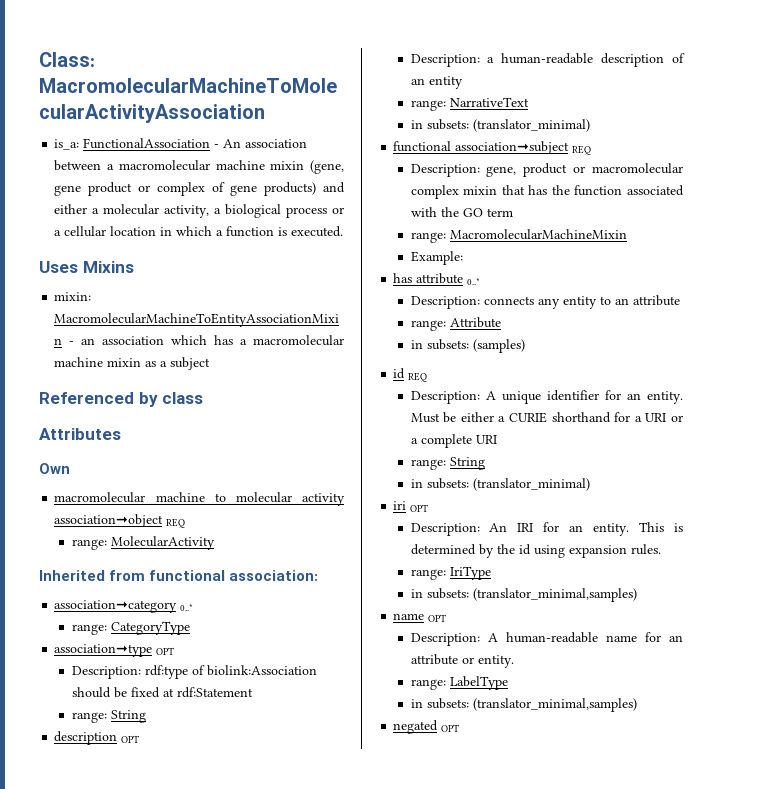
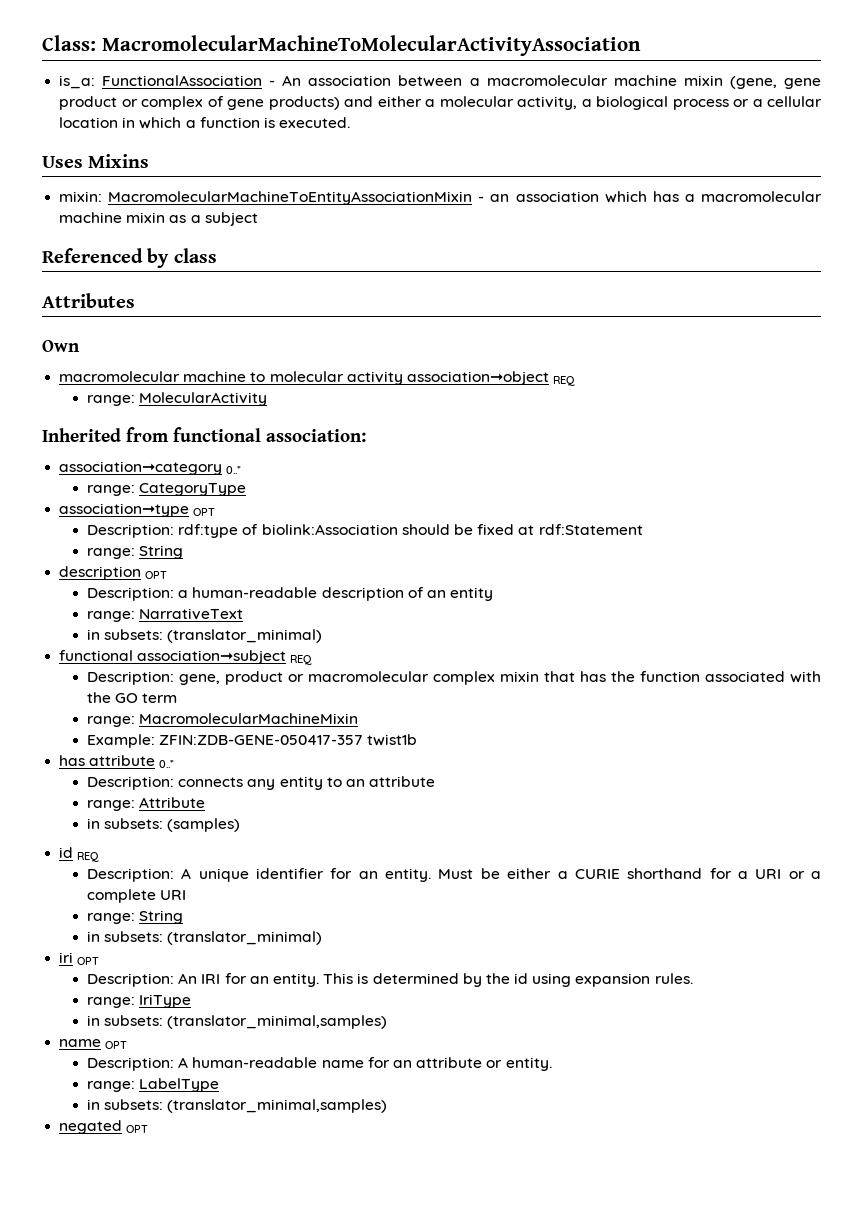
- Example:
+ Example: ZFIN:ZDB-GENE-050417-357 twist1b

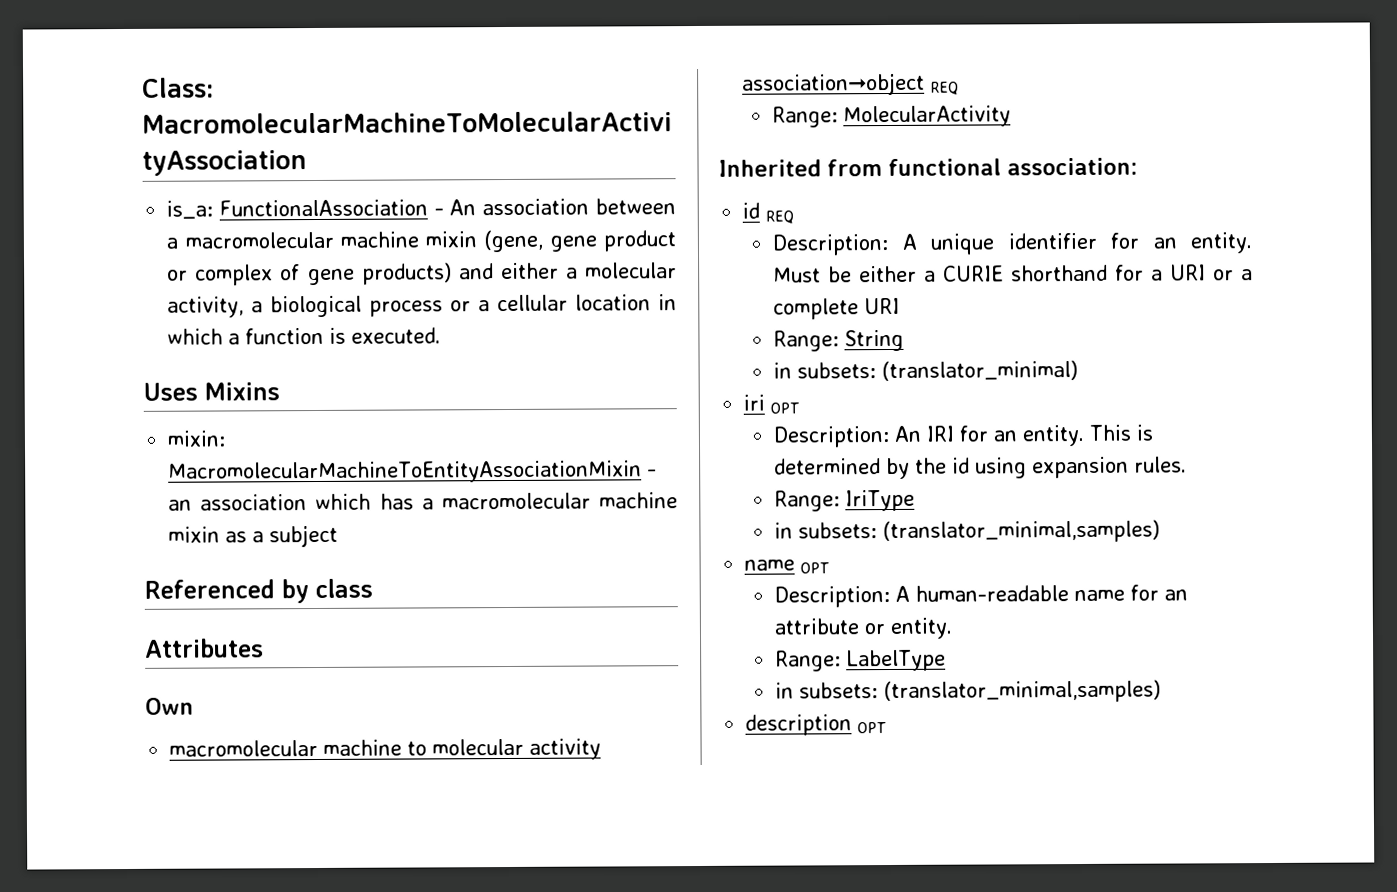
- range: MolecularActivity
+ Range: MolecularActivity
- association➞category 0..*
- range: CategoryType
- association➞type OPT
- Description: rdf:type of biolink:Association should be fixed at rdf:Statement
- range: String
- description OPT
- Description: a human-readable description of an entity
- range: NarrativeText
- in subsets: (translator_minimal)
- functional association➞subject REQ
- Description: gene, product or macromolecular complex mixin that has the function associated with the GO term
- range: MacromolecularMachineMixin
- Example: ZFIN:ZDB-GENE-050417-357 twist1b
- has attribute 0..*
- Description: connects any entity to an attribute
- range: Attribute
- in subsets: (samples)
  Must be either a CURIE shorthand for a URI or a complete URI
- range: String
+ Range: String
- range: IriType
+ Range: IriType
- range: LabelType
+ Range: LabelType
- negated OPT
+ description OPT

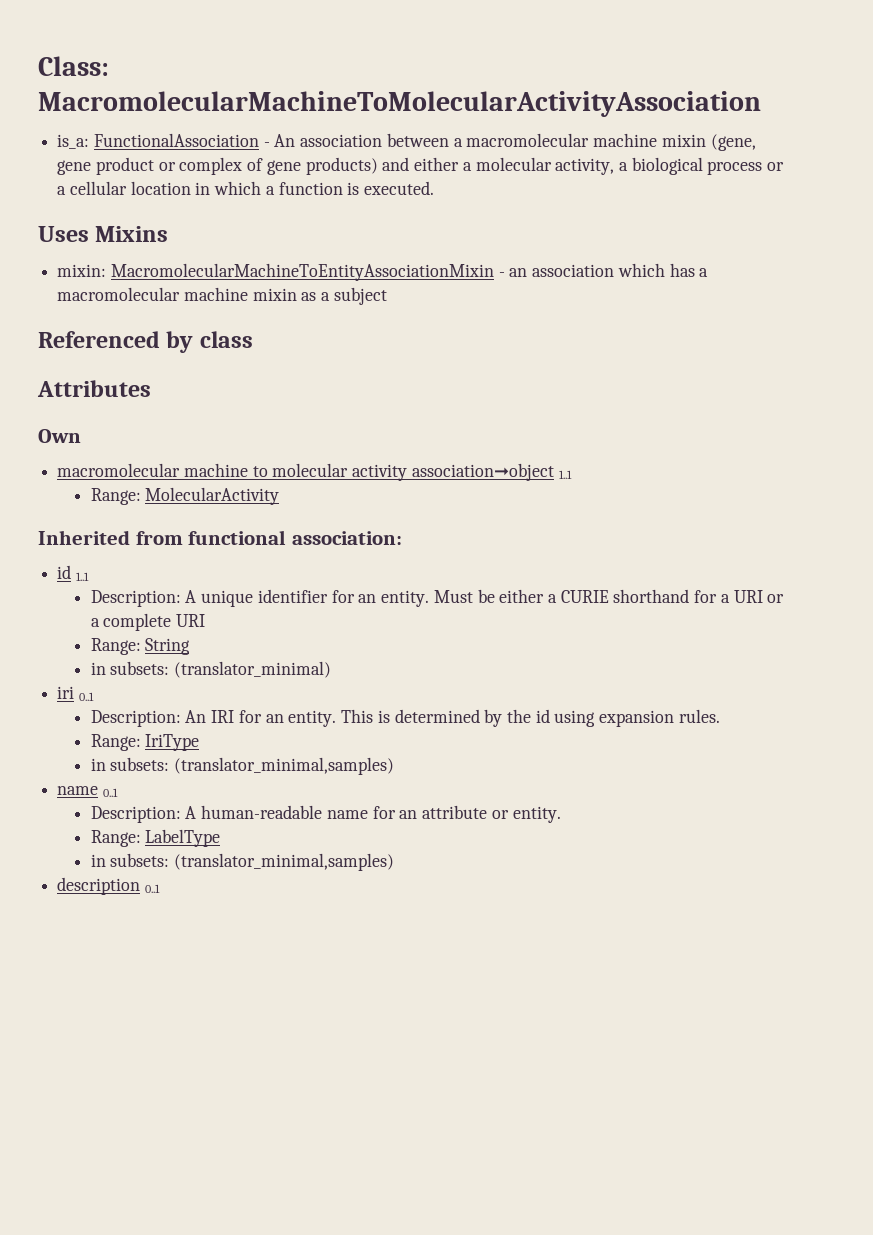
- macromolecular machine to molecular activity association➞object REQ
+ macromolecular machine to molecular activity association➞object 1..1
- id REQ
+ id 1..1
- iri OPT
+ iri 0..1
- name OPT
+ name 0..1
- description OPT
+ description 0..1

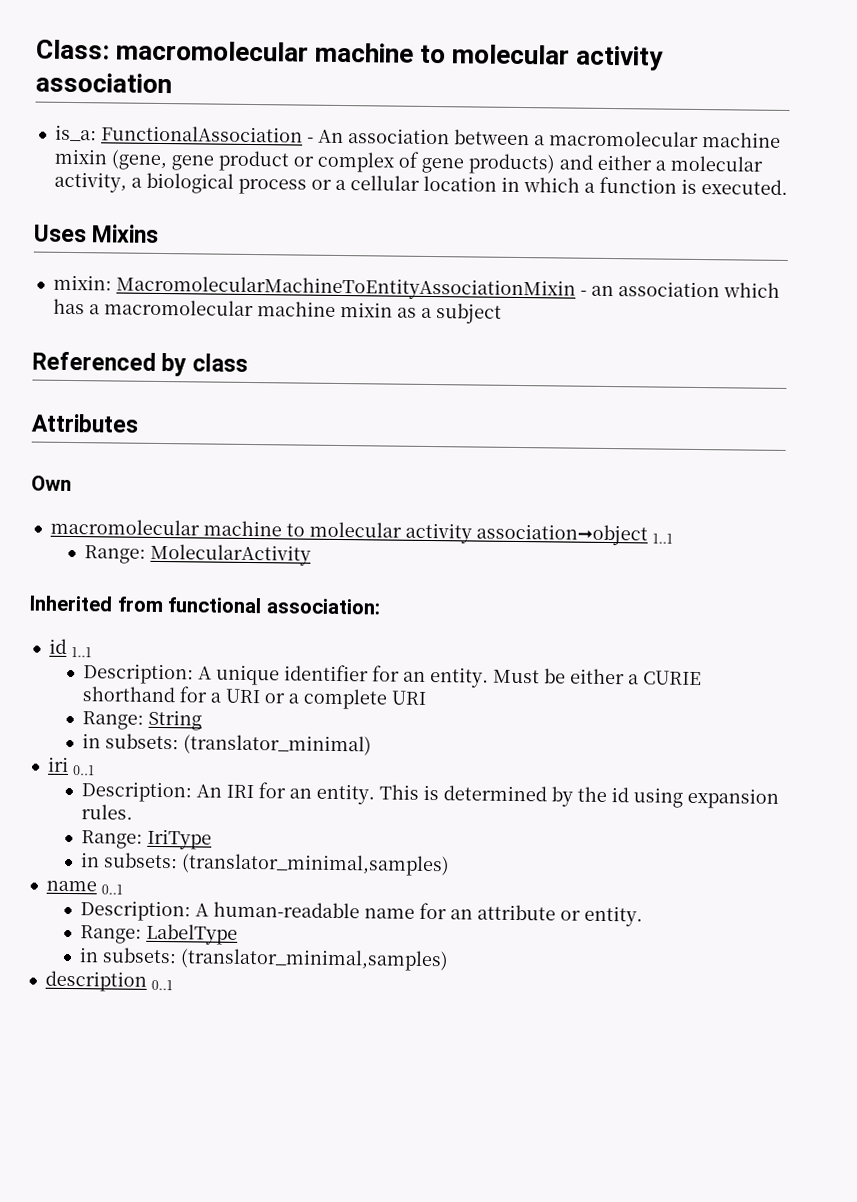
- Class: MacromolecularMachineToMolecularActivityAssociation
+ Class: macromolecular machine to molecular activity association

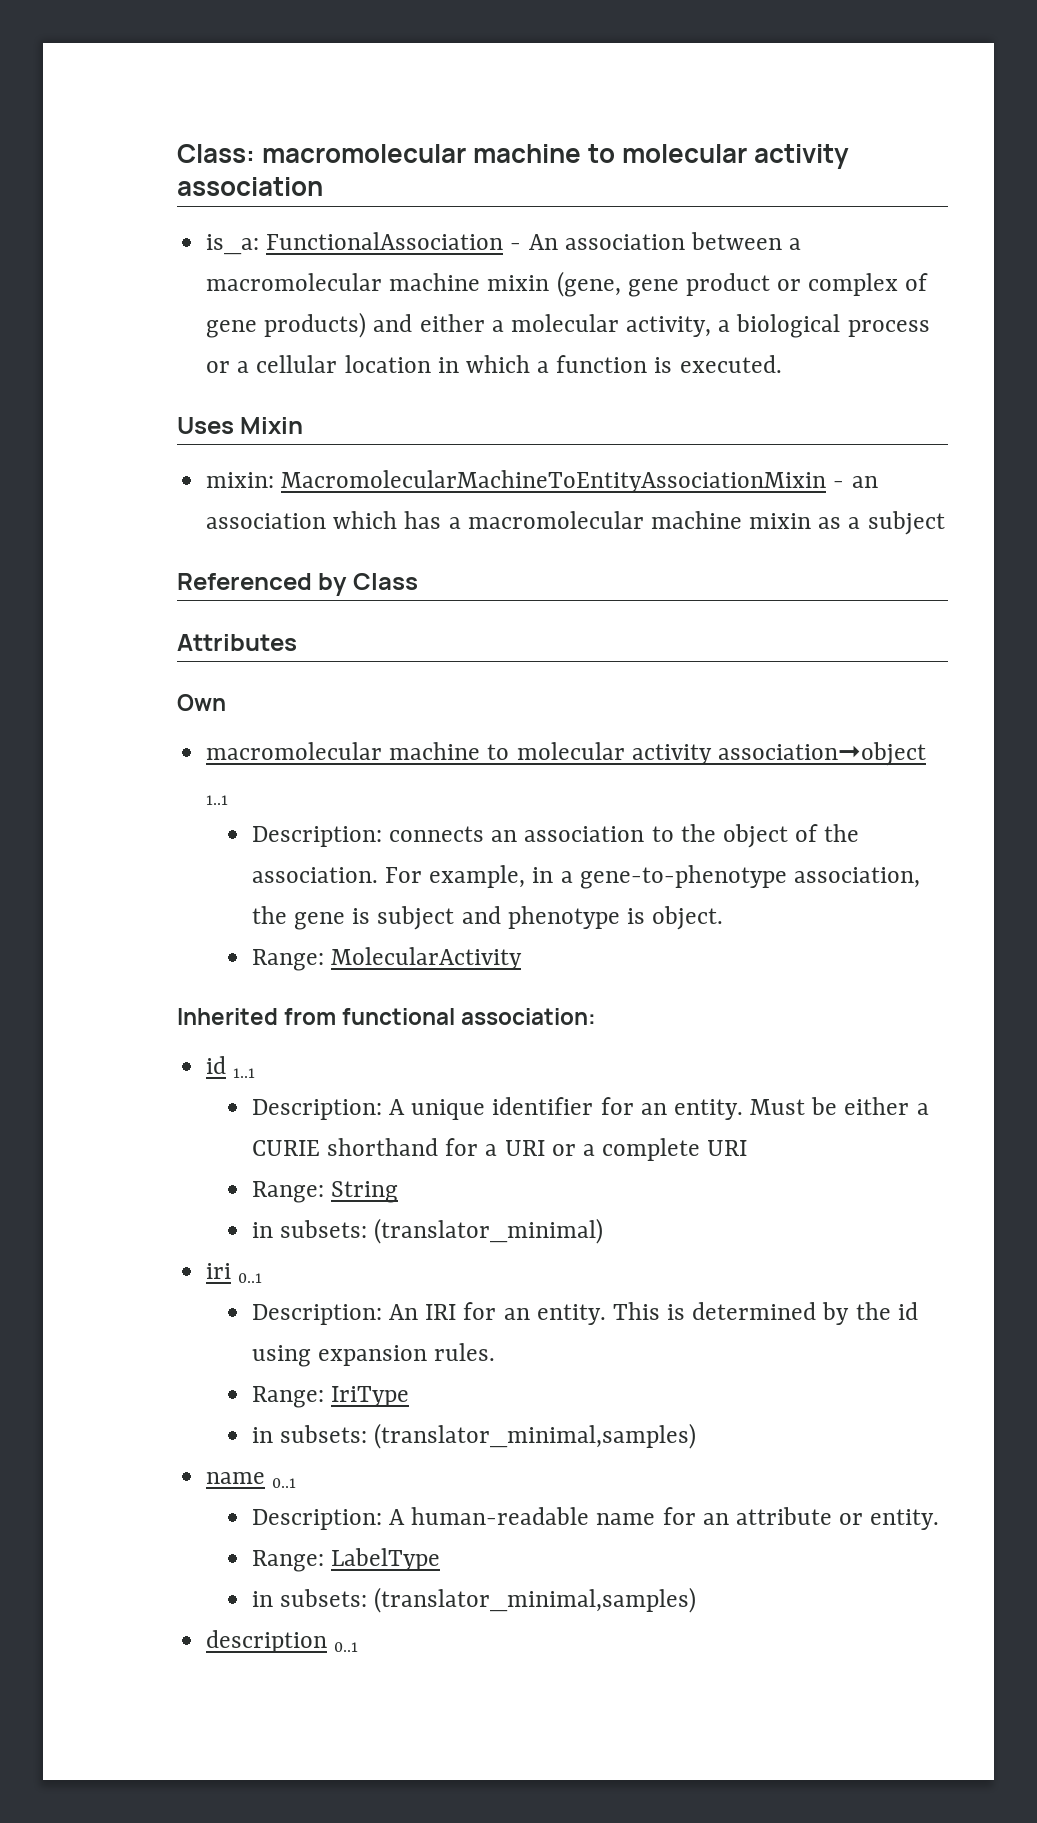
- Uses Mixins
+ Uses Mixin
- Referenced by class
+ Referenced by Class
+ Description: connects an association to the object of the association. For example, in a gene-to-phenotype association, the gene is subject and phenotype is object.

